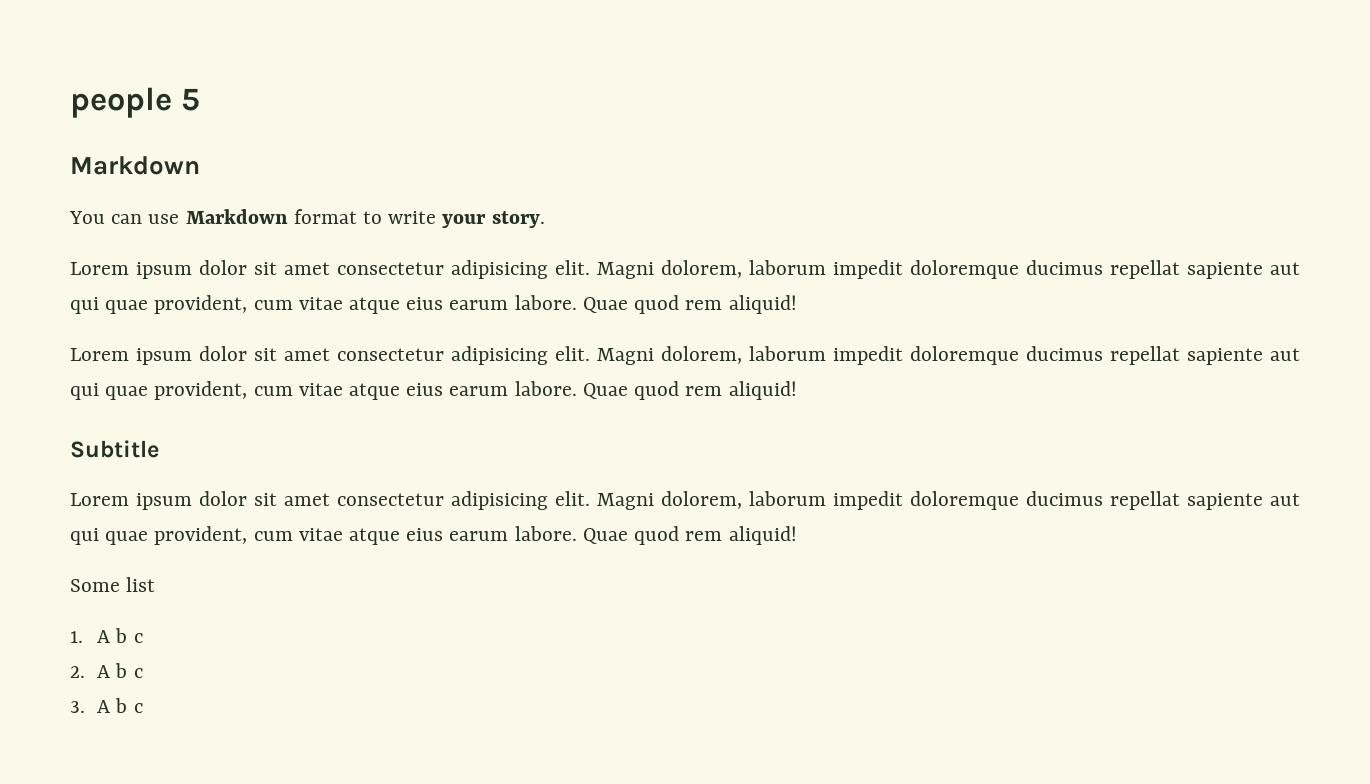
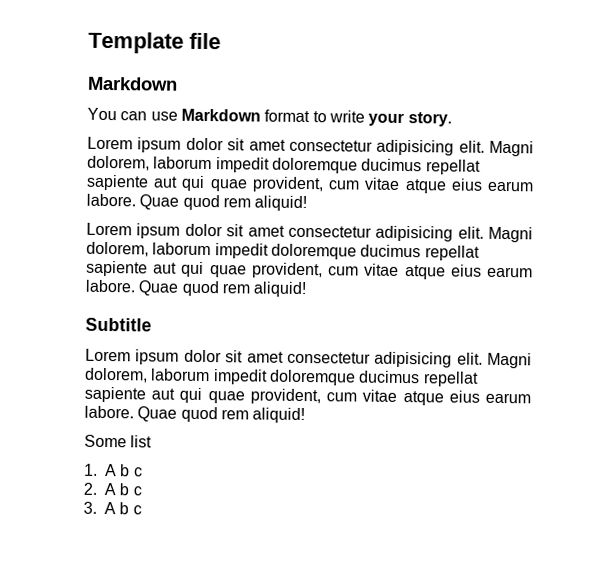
- people 5
+ Template file

